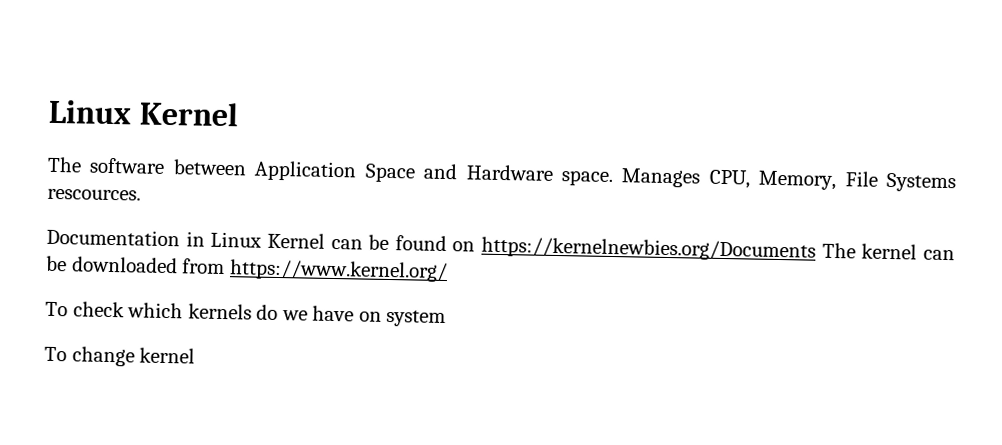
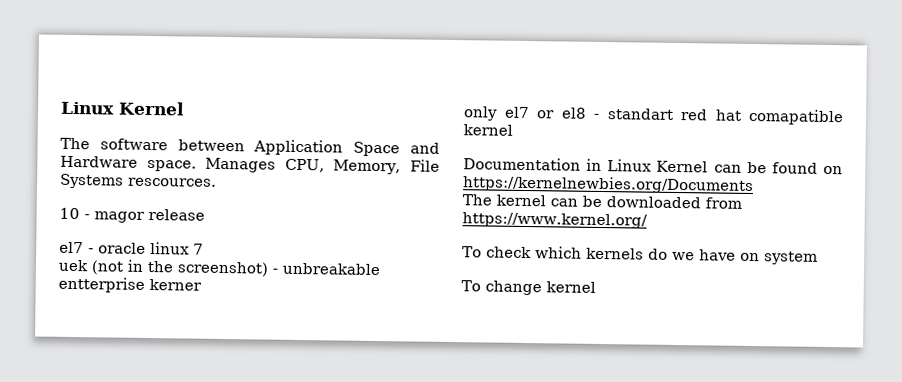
+ 10 - magor release
+ el7 - oracle linux 7
+ uek (not in the screenshot) - unbreakable entterprise kerner
+ only el7 or el8 - standart red hat comapatible kernel
- Documentation in Linux Kernel can be found on https://kernelnewbies.org/Documents The kernel can be downloaded from https://www.kernel.org/
+ Documentation in Linux Kernel can be found on https://kernelnewbies.org/Documents
+ The kernel can be downloaded from https://www.kernel.org/

